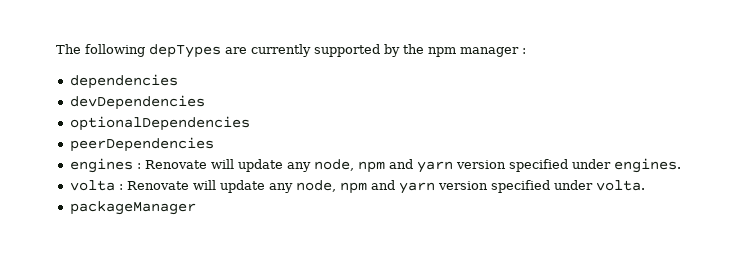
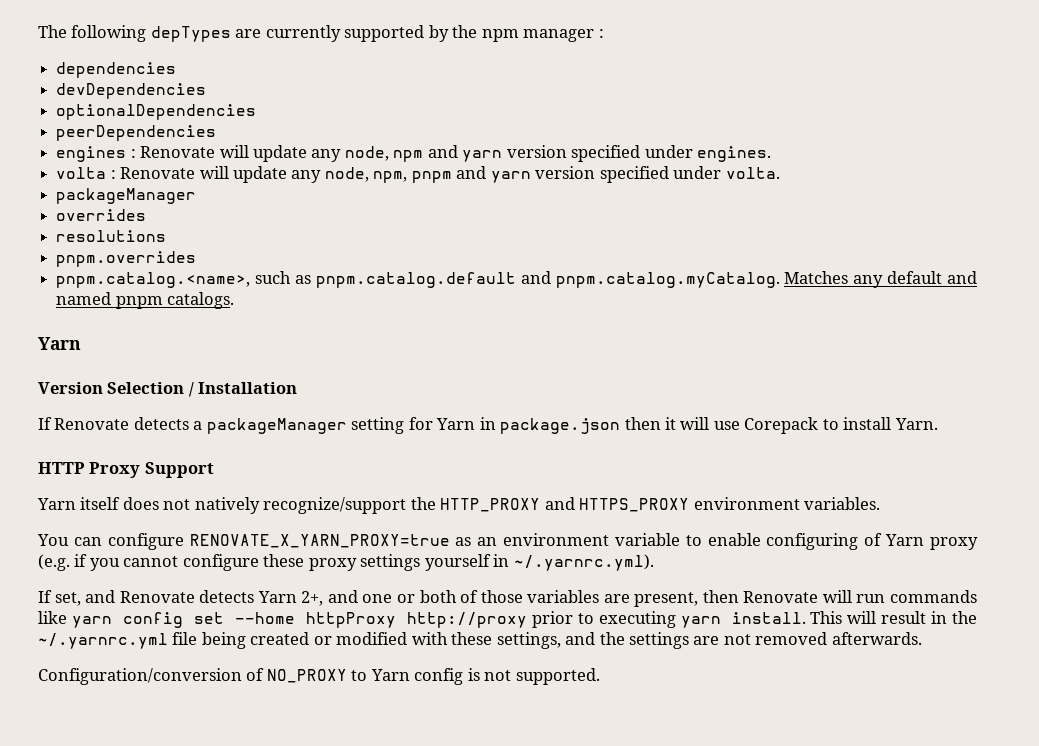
- volta : Renovate will update any node, npm and yarn version specified under volta.
+ volta : Renovate will update any node, npm, pnpm and yarn version specified under volta.
+ overrides
+ resolutions
+ pnpm.overrides
+ pnpm.catalog.<name>, such as pnpm.catalog.default and pnpm.catalog.myCatalog. Matches any default and named pnpm catalogs.
+ Yarn
+ Version Selection / Installation
+ If Renovate detects a packageManager setting for Yarn in package.json then it will use Corepack to install Yarn.
+ HTTP Proxy Support
+ Yarn itself does not natively recognize/support the HTTP_PROXY and HTTPS_PROXY environment variables.
+ You can configure RENOVATE_X_YARN_PROXY=true as an environment variable to enable configuring of Yarn proxy (e.g. if you cannot configure these proxy settings yourself in ~/.yarnrc.yml).
+ If set, and Renovate detects Yarn 2+, and one or both of those variables are present, then Renovate will run commands like yarn config set --home httpProxy http://proxy prior to executing yarn install. This will result in the ~/.yarnrc.yml file being created or modified with these settings, and the settings are not removed afterwards.
+ Configuration/conversion of NO_PROXY to Yarn config is not supported.

